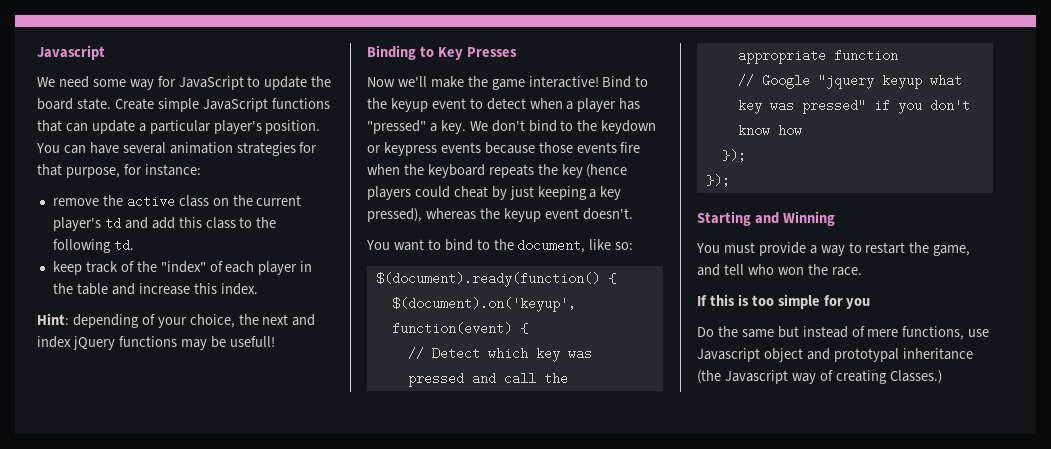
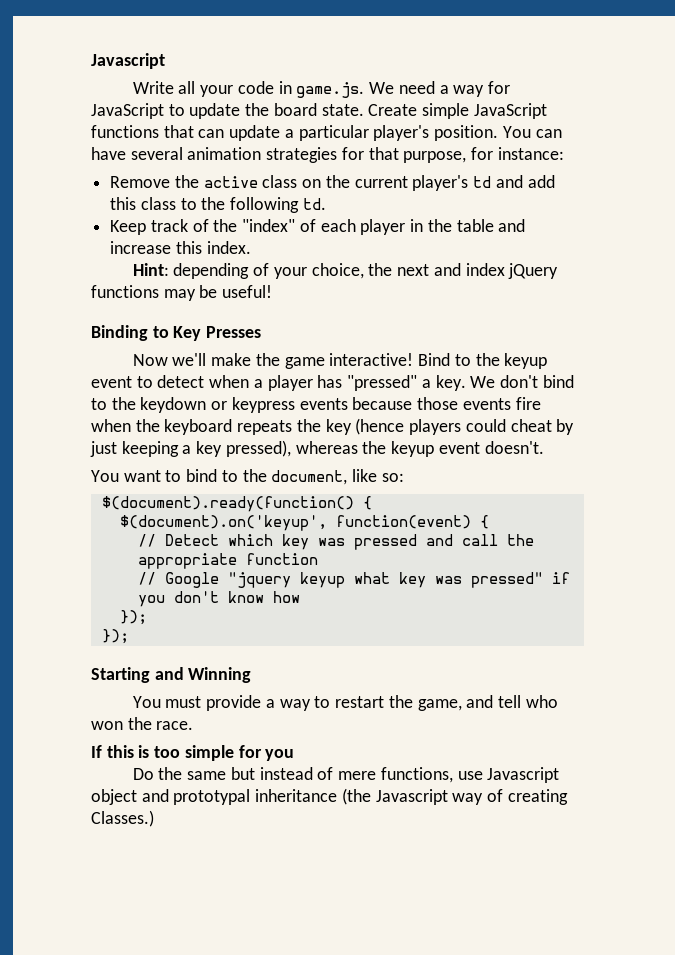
- We need some way for JavaScript to update the board state.
+ Write all your code in game.js. We need a way for JavaScript to update the board state.
- remove the active class on the current player's td and add this class to the following td.
+ Remove the active class on the current player's td and add this class to the following td.
- keep track of the "index" of each player in the table and increase this index.
+ Keep track of the "index" of each player in the table and increase this index.
- Hint: depending of your choice, the next and index jQuery functions may be usefull!
+ Hint: depending of your choice, the next and index jQuery functions may be useful!

